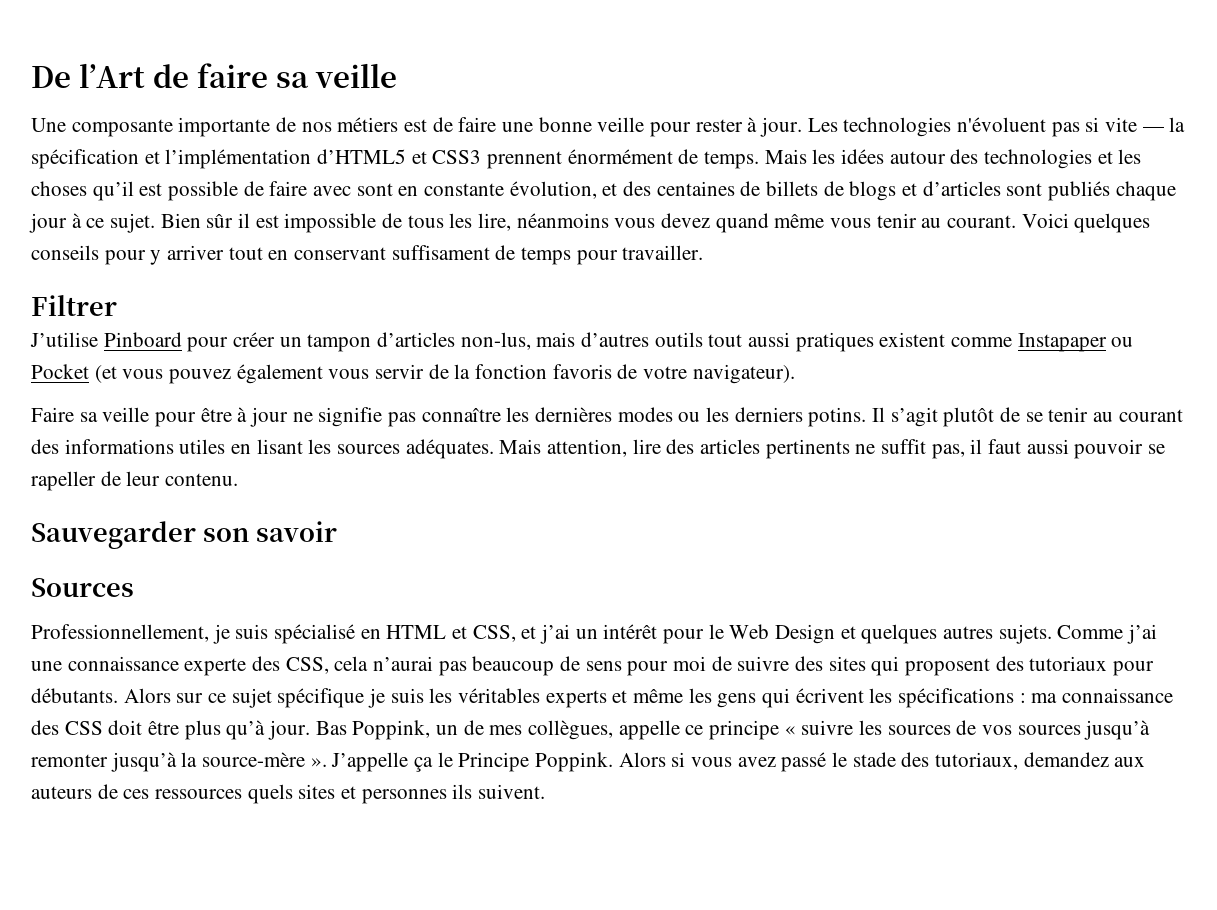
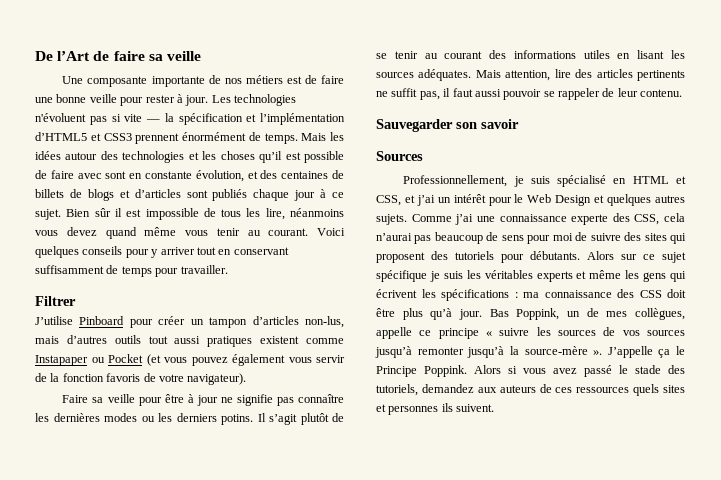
- Voici quelques conseils pour y arriver tout en conservant suffisament de temps pour travailler.
+ Voici quelques conseils pour y arriver tout en conservant suffisamment de temps pour travailler.
- Mais attention, lire des articles pertinents ne suffit pas, il faut aussi pouvoir se rapeller de leur contenu.
+ Mais attention, lire des articles pertinents ne suffit pas, il faut aussi pouvoir se rappeler de leur contenu.
- Comme j’ai une connaissance experte des CSS, cela n’aurai pas beaucoup de sens pour moi de suivre des sites qui proposent des tutoriaux pour débutants.
+ Comme j’ai une connaissance experte des CSS, cela n’aurai pas beaucoup de sens pour moi de suivre des sites qui proposent des tutoriels pour débutants.
- Alors si vous avez passé le stade des tutoriaux, demandez aux auteurs de ces ressources quels sites et personnes ils suivent.
+ Alors si vous avez passé le stade des tutoriels, demandez aux auteurs de ces ressources quels sites et personnes ils suivent.

